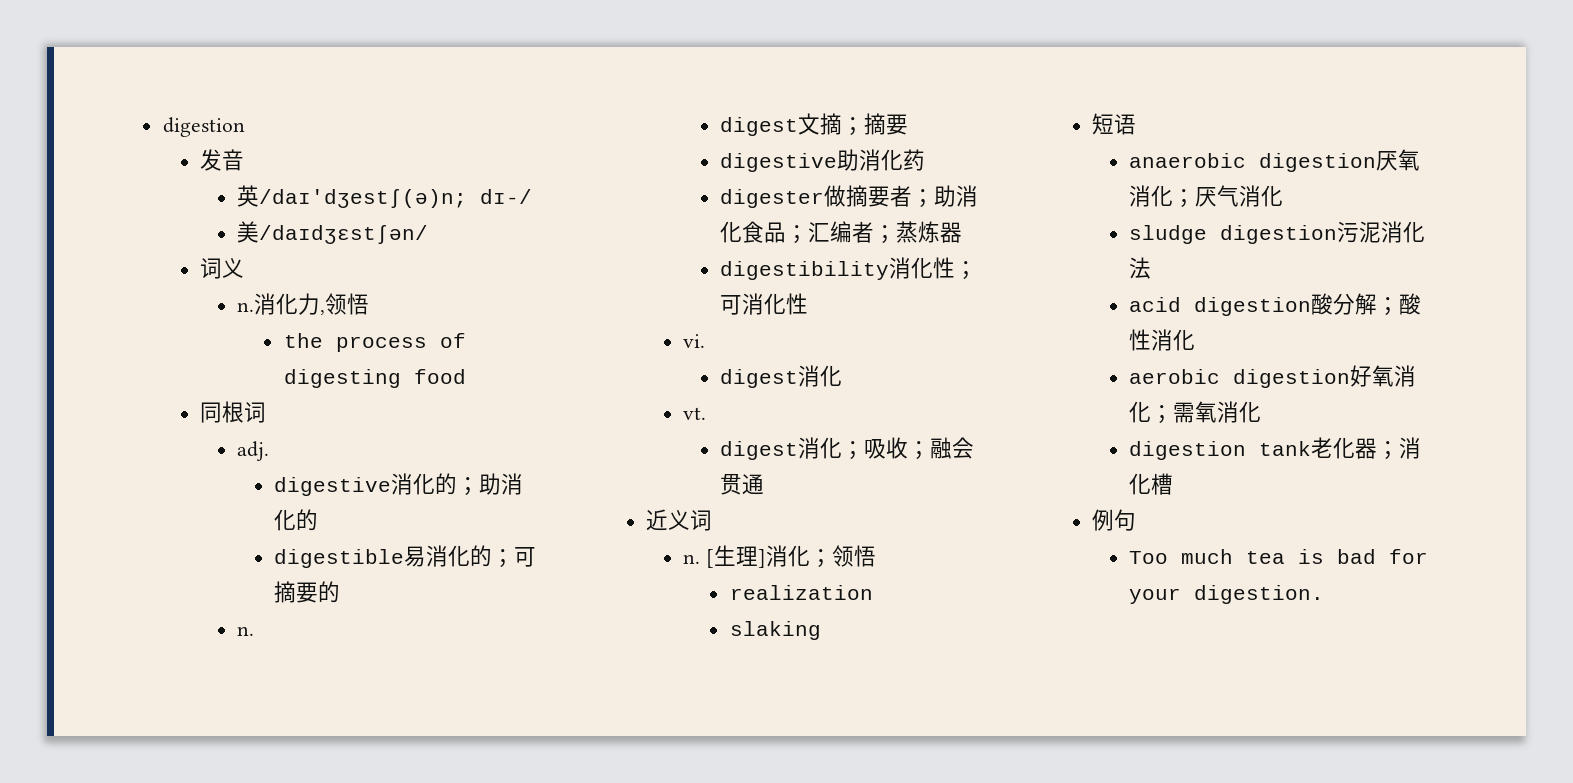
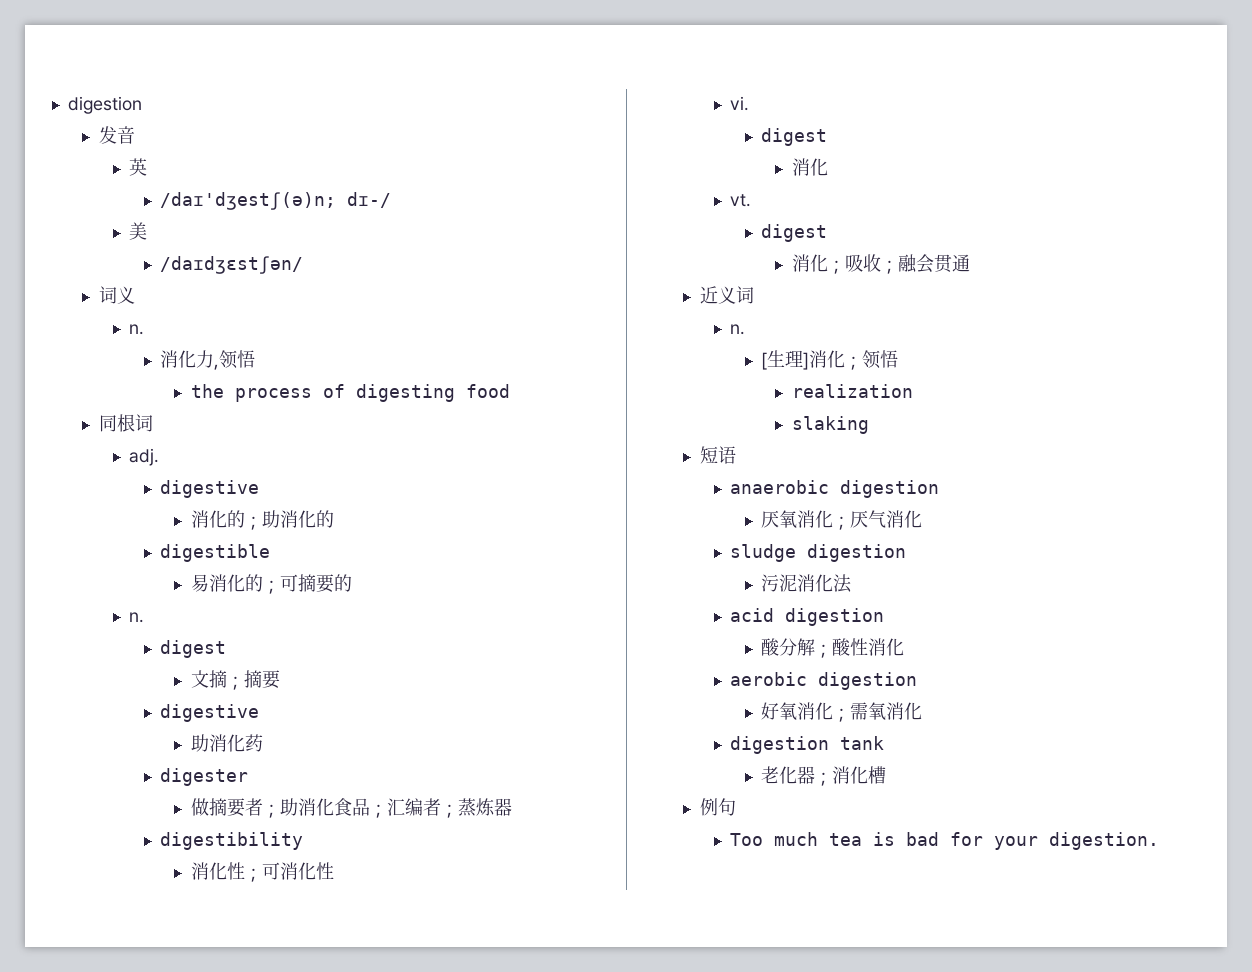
- 英/daɪ'dʒestʃ(ə)n; dɪ-/
+ 英
+ /daɪ'dʒestʃ(ə)n; dɪ-/
- 美/daɪdʒɛstʃən/
+ 美
+ /daɪdʒɛstʃən/
  词义
- n.消化力,领悟
+ n.
+ 消化力,领悟
  adj.
- digestive消化的；助消化的
+ digestive
+ 消化的；助消化的
- digestible易消化的；可摘要的
+ digestible
+ 易消化的；可摘要的
  n.
- digest文摘；摘要
- digestive助消化药
+ digest
+ 文摘；摘要
+ digestive
+ 助消化药
- digester做摘要者；助消化食品；汇编者；蒸炼器
+ digester
+ 做摘要者；助消化食品；汇编者；蒸炼器
- digestibility消化性；可消化性
+ digestibility
+ 消化性；可消化性
  vi.
- digest消化
+ digest
+ 消化
  vt.
- digest消化；吸收；融会贯通
+ digest
+ 消化；吸收；融会贯通
  近义词
- n. [生理]消化；领悟
+ n.
+ [生理]消化；领悟
- anaerobic digestion厌氧消化；厌气消化
+ anaerobic digestion
+ 厌氧消化；厌气消化
- sludge digestion污泥消化法
+ sludge digestion
+ 污泥消化法
- acid digestion酸分解；酸性消化
+ acid digestion
+ 酸分解；酸性消化
- aerobic digestion好氧消化；需氧消化
+ aerobic digestion
+ 好氧消化；需氧消化
- digestion tank老化器；消化槽
+ digestion tank
+ 老化器；消化槽

